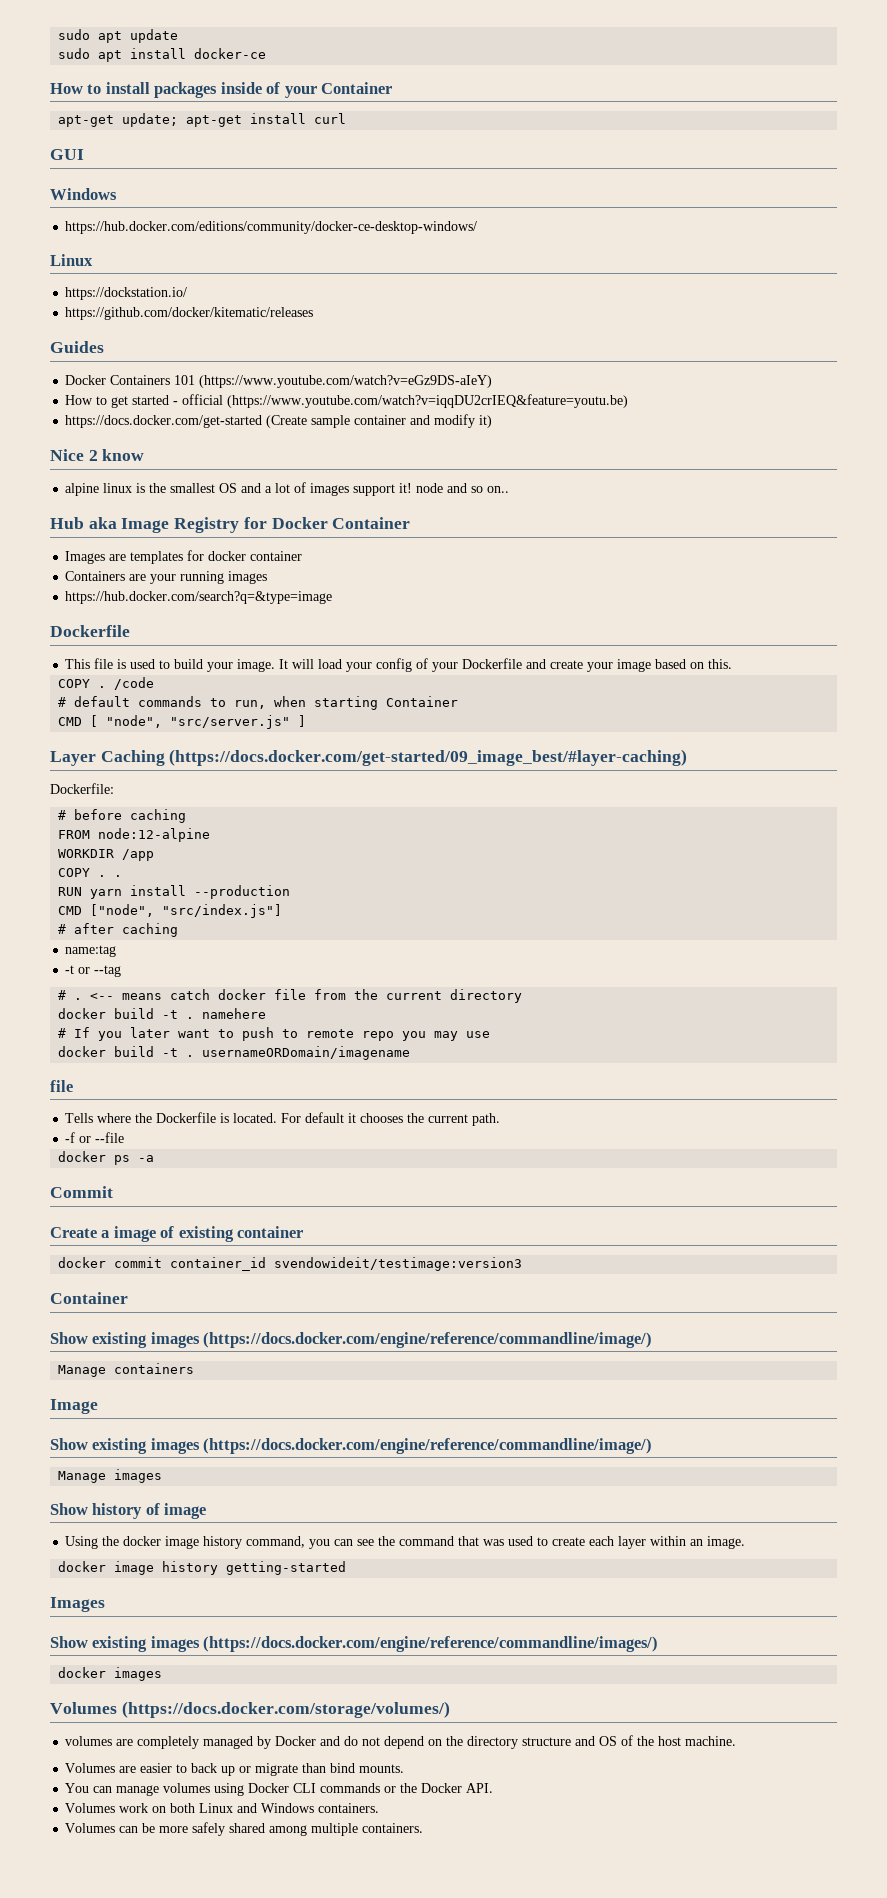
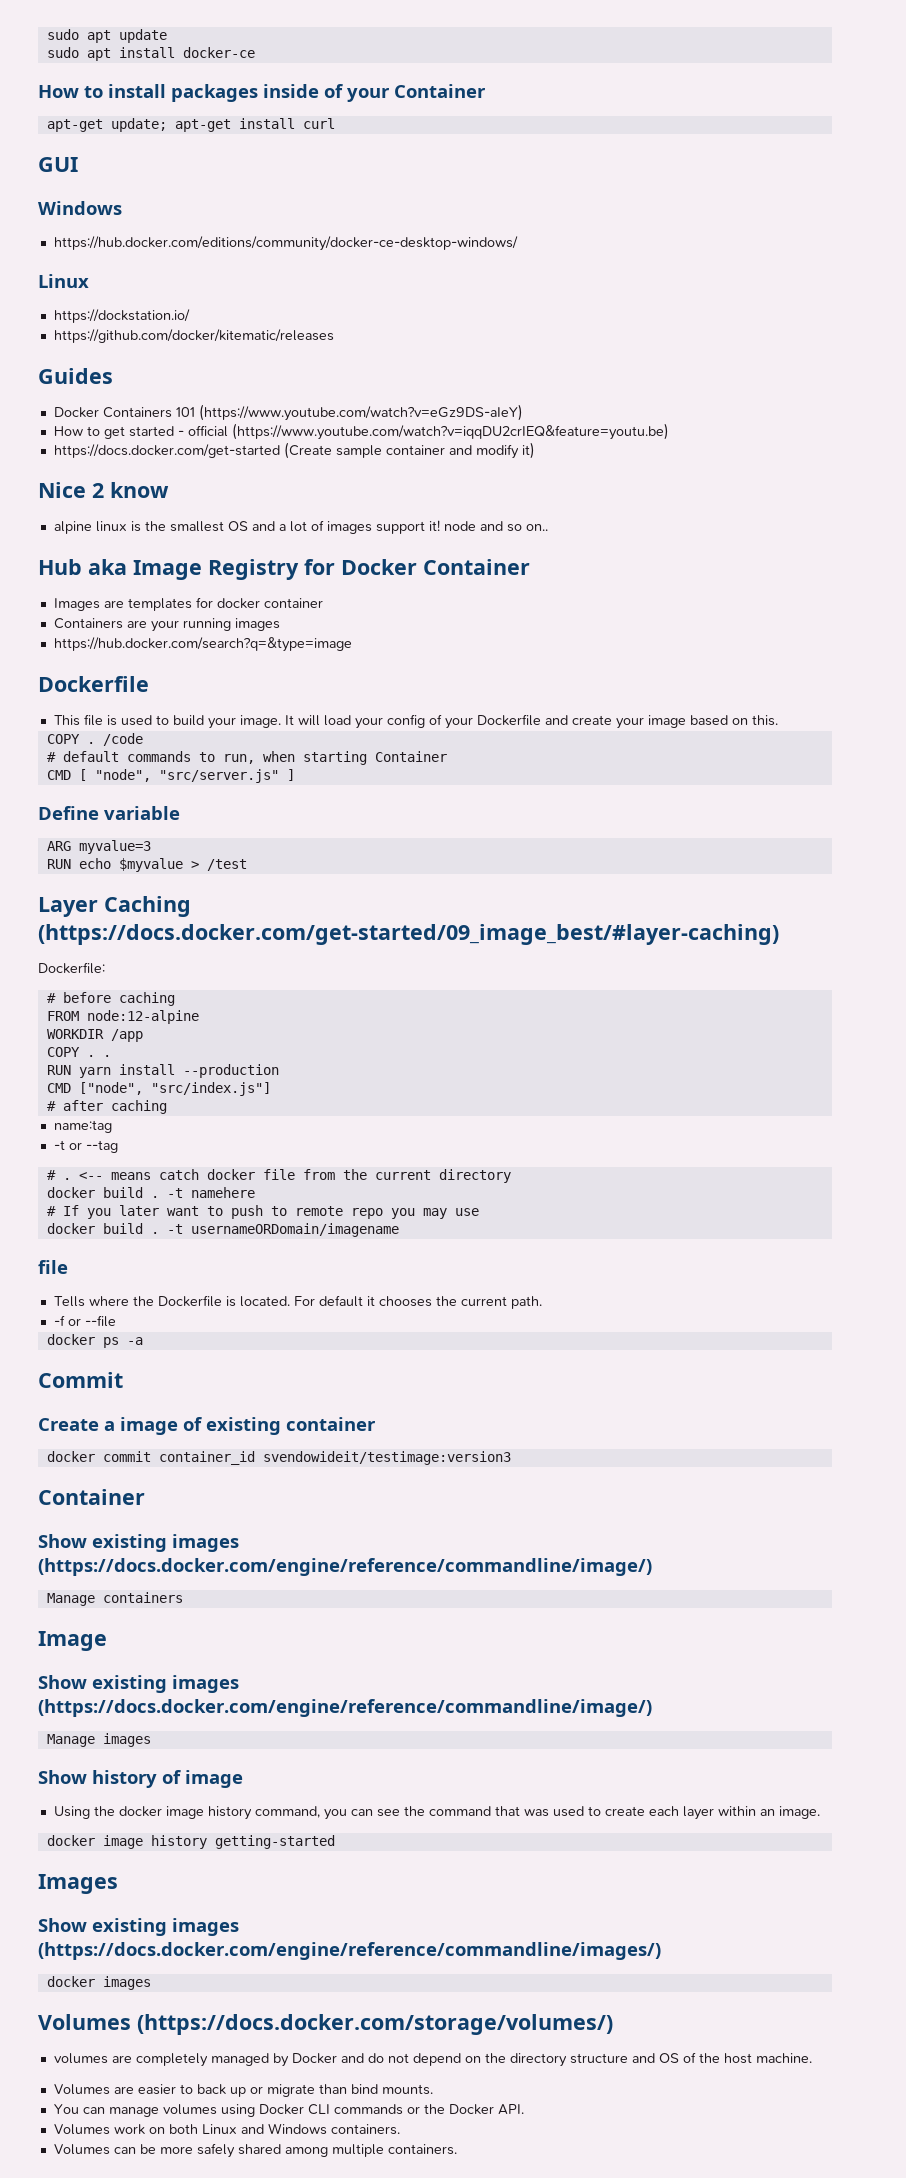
+ Define variable
+ ARG myvalue=3
+ RUN echo $myvalue > /test
- docker build -t . namehere
+ docker build . -t namehere
- docker build -t . usernameORDomain/imagename
+ docker build . -t usernameORDomain/imagename

